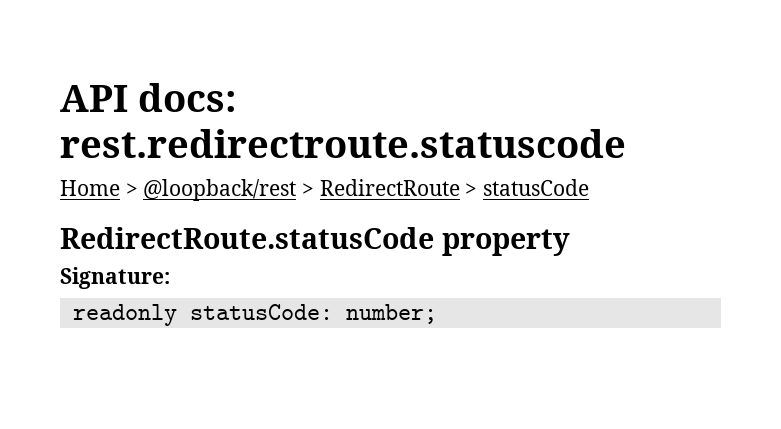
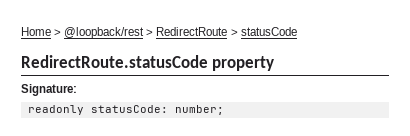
- API docs: rest.redirectroute.statuscode

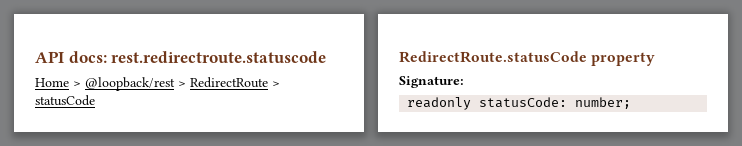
+ API docs: rest.redirectroute.statuscode

